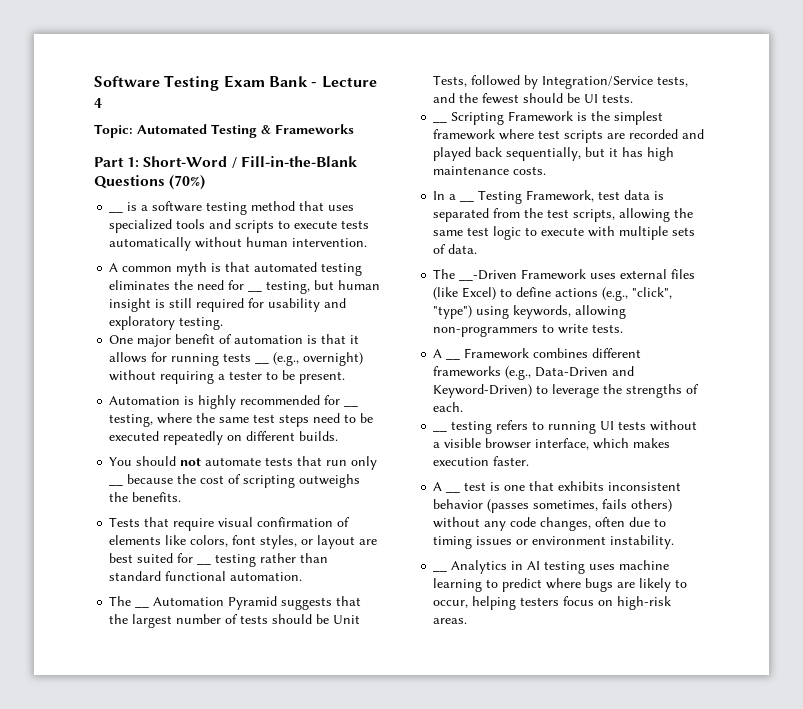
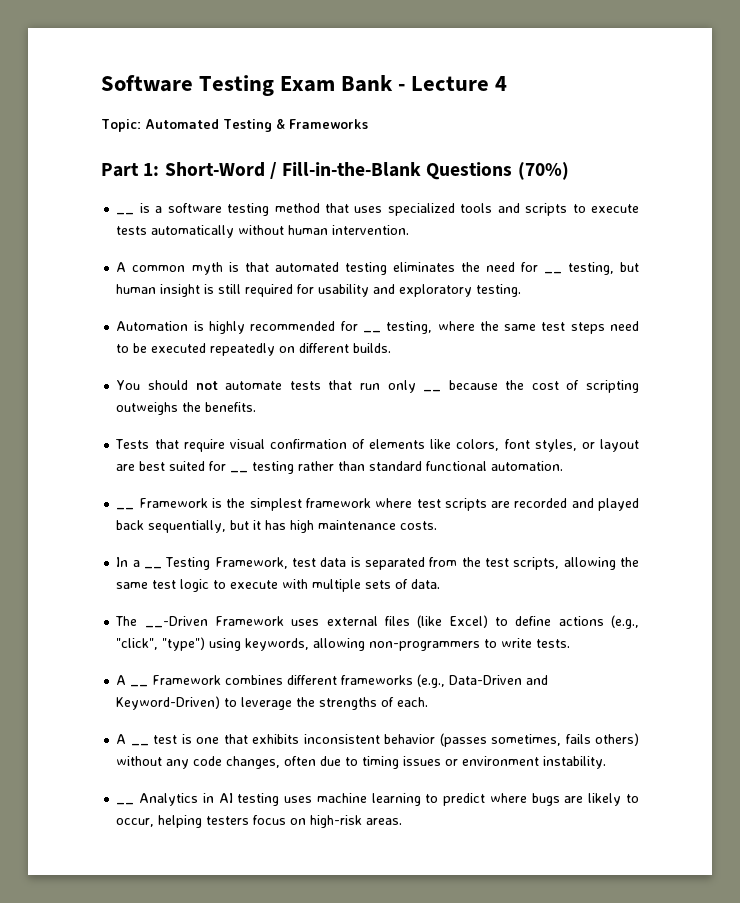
- One major benefit of automation is that it allows for running tests __ (e.g., overnight) without requiring a tester to be present.
- The __ Automation Pyramid suggests that the largest number of tests should be Unit Tests, followed by Integration/Service tests, and the fewest should be UI tests.
- __ Scripting Framework is the simplest framework where test scripts are recorded and played back sequentially, but it has high maintenance costs.
+ __ Framework is the simplest framework where test scripts are recorded and played back sequentially, but it has high maintenance costs.
- __ testing refers to running UI tests without a visible browser interface, which makes execution faster.

